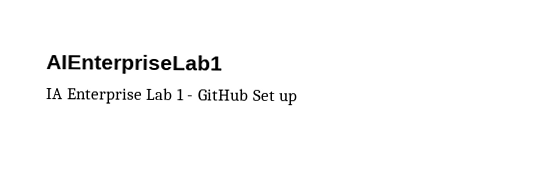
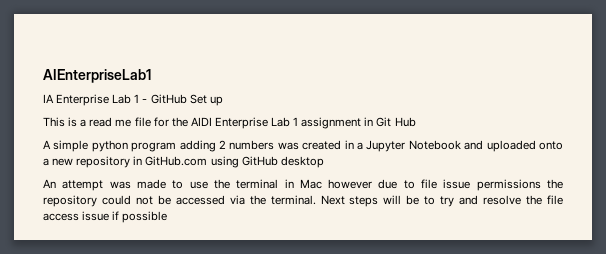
+ This is a read me file for the AIDI Enterprise Lab 1 assignment in Git Hub
+ A simple python program adding 2 numbers was created in a Jupyter Notebook and uploaded onto a new repository in GitHub.com using GitHub desktop
+ An attempt was made to use the terminal in Mac however due to file issue permissions the repository could not be accessed via the terminal. Next steps will be to try and resolve the file access issue if possible

